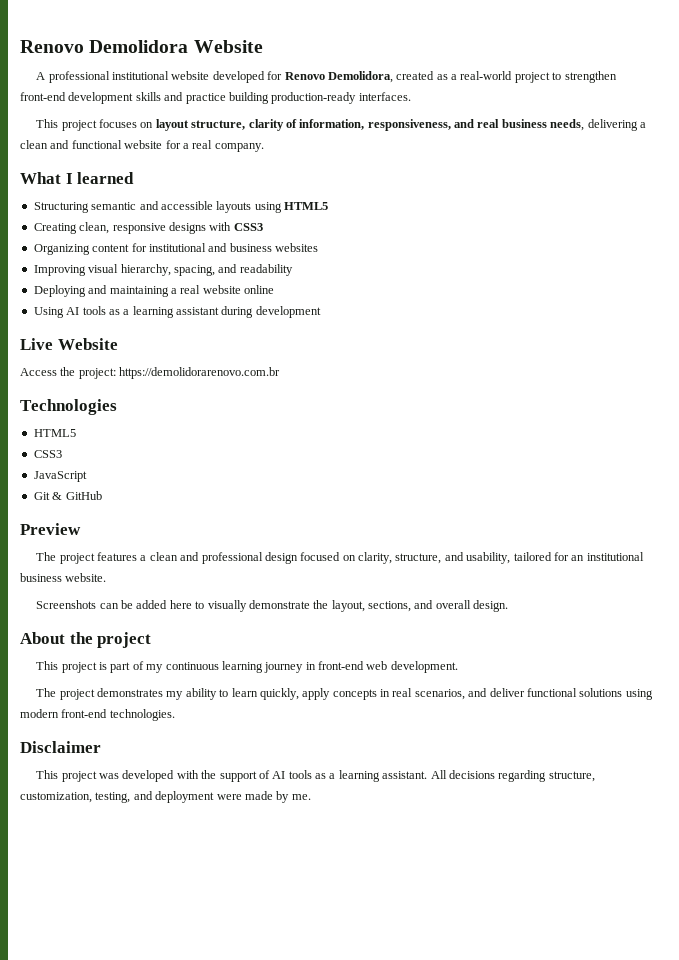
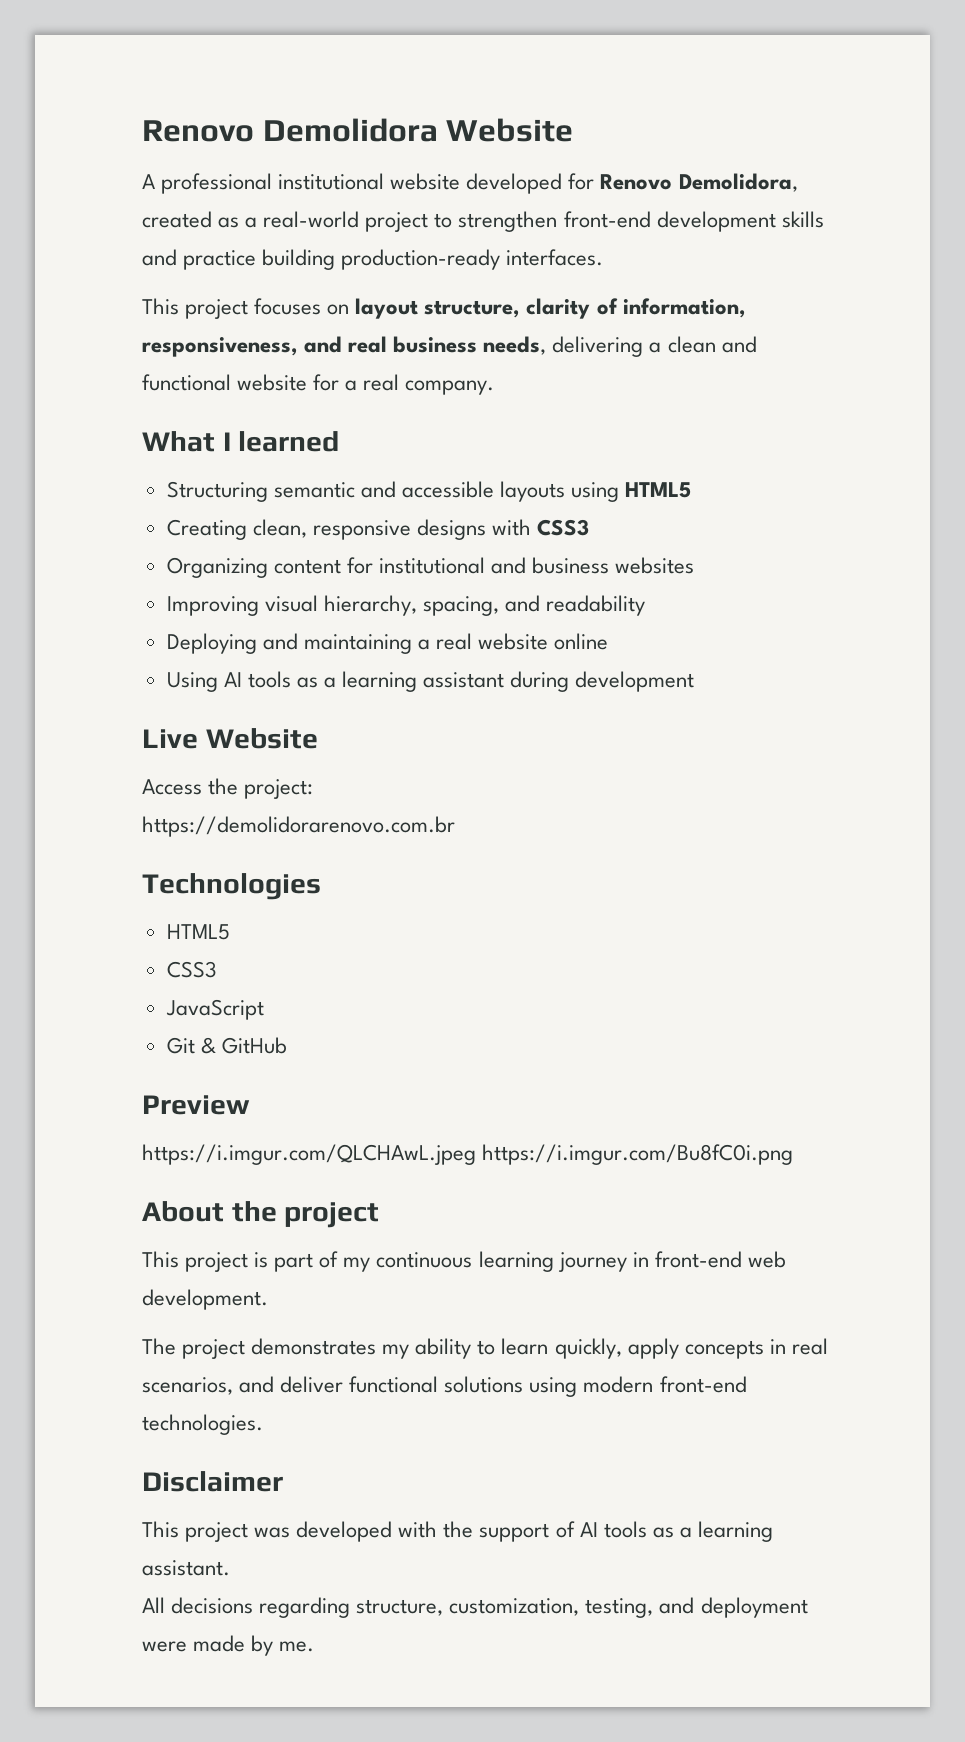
- Access the project: https://demolidorarenovo.com.br
+ Access the project:
+ https://demolidorarenovo.com.br
- The project features a clean and professional design focused on clarity, structure, and usability, tailored for an institutional business website.
- Screenshots can be added here to visually demonstrate the layout, sections, and overall design.
+ https://i.imgur.com/QLCHAwL.jpeg https://i.imgur.com/Bu8fC0i.png
- This project was developed with the support of AI tools as a learning assistant. All decisions regarding structure, customization, testing, and deployment were made by me.
+ This project was developed with the support of AI tools as a learning assistant.
+ All decisions regarding structure, customization, testing, and deployment were made by me.

